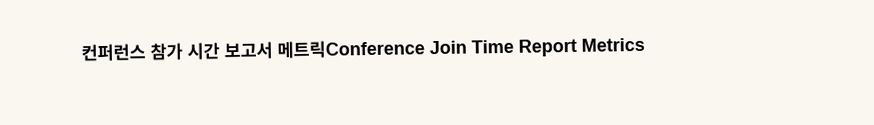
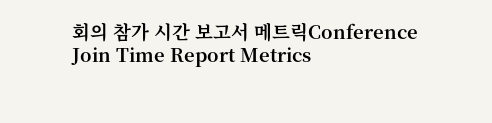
- 컨퍼런스 참가 시간 보고서 메트릭Conference Join Time Report Metrics
+ 회의 참가 시간 보고서 메트릭Conference Join Time Report Metrics

